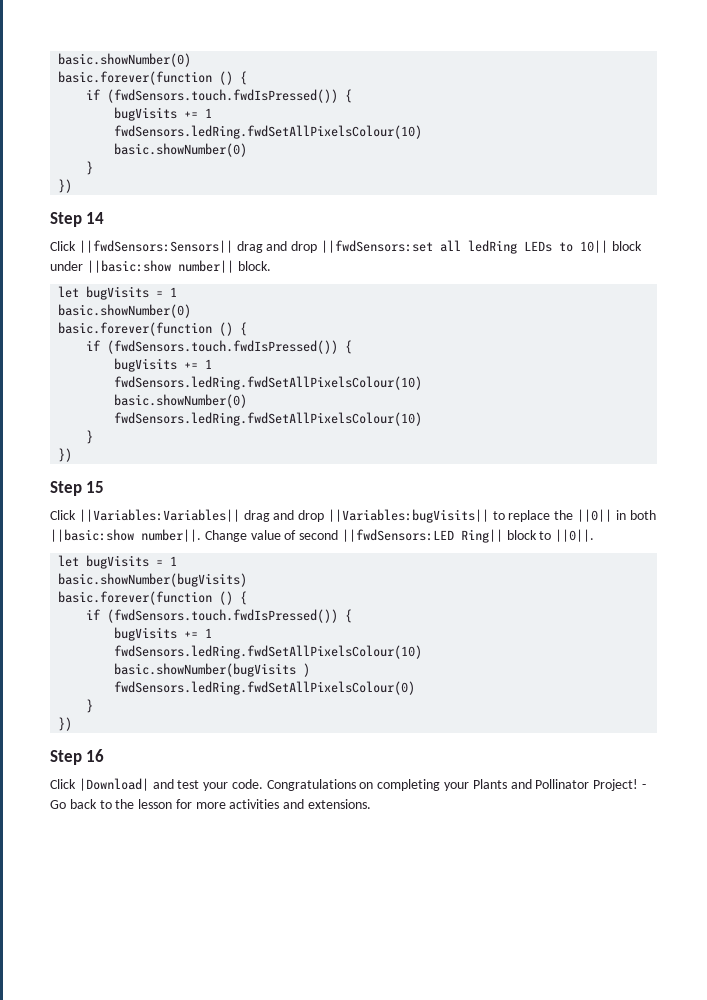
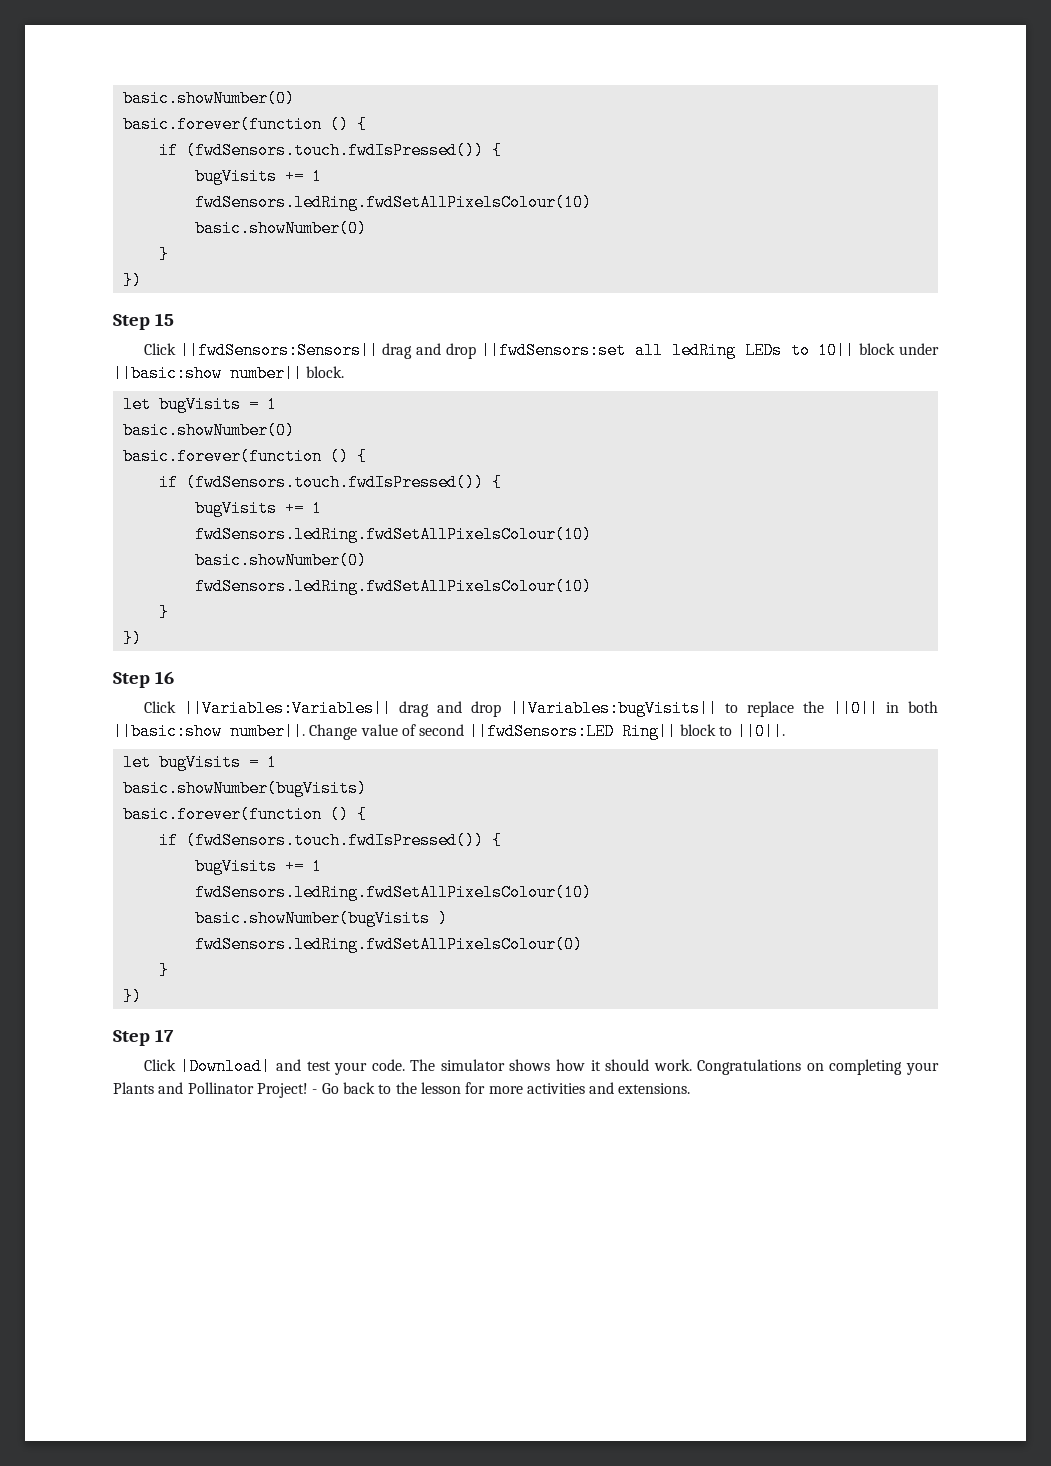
- Step 14
+ Step 15
- Step 15
+ Step 16
- Step 16
+ Step 17
+ The simulator shows how it should work.

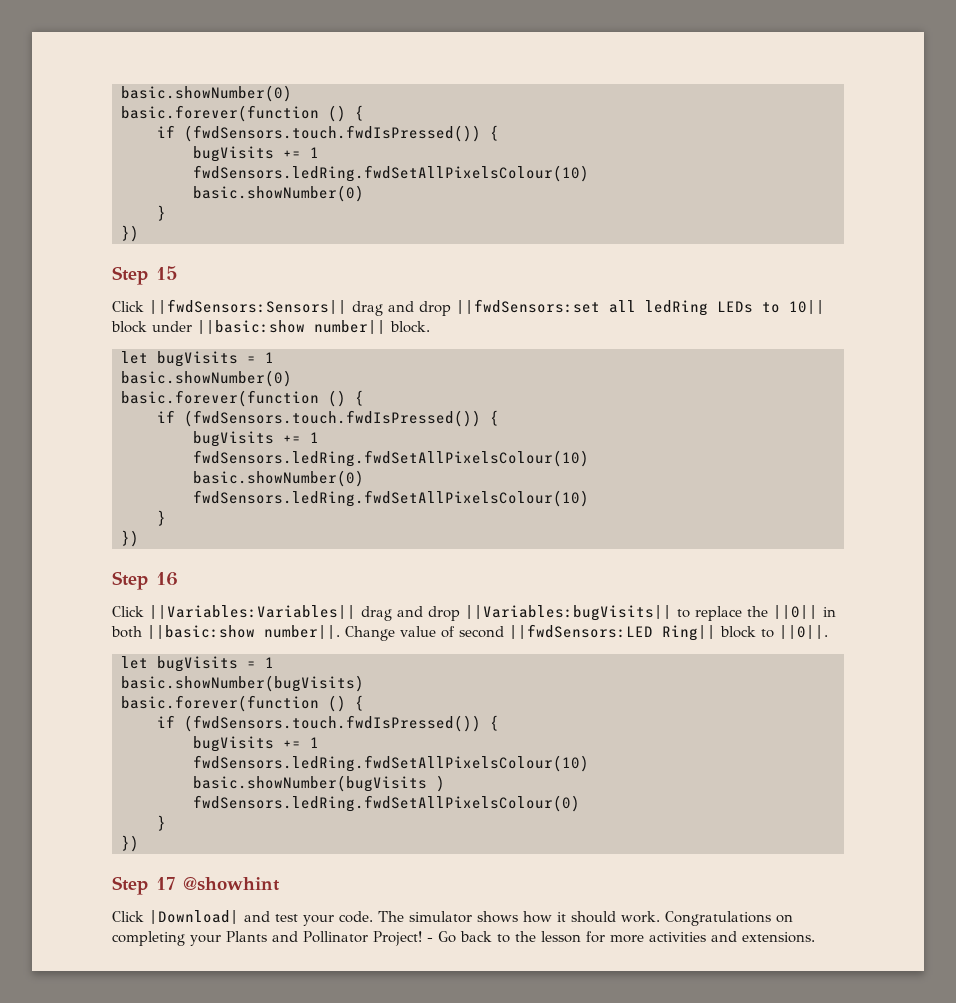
- Step 17
+ Step 17 @showhint

